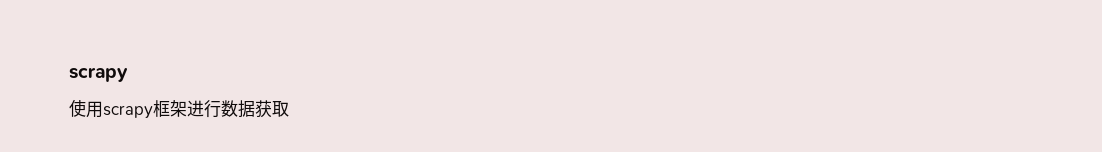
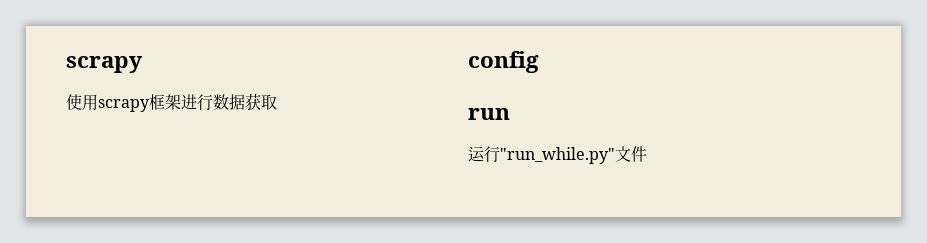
+ config
+ run
+ 运行"run_while.py"文件

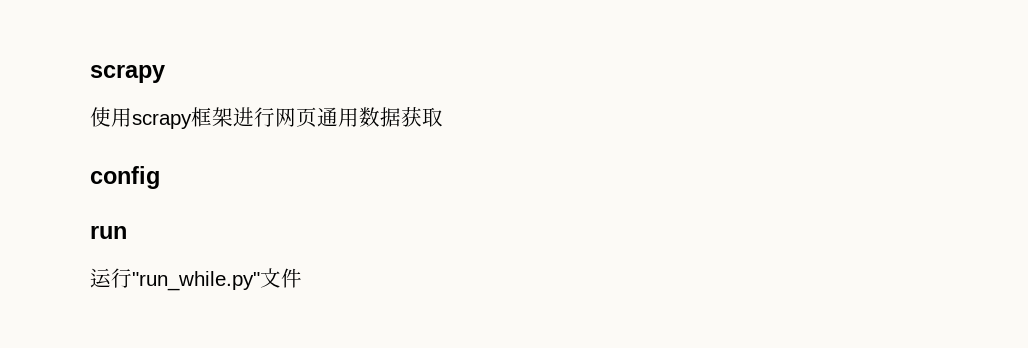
- 使用scrapy框架进行数据获取
+ 使用scrapy框架进行网页通用数据获取

